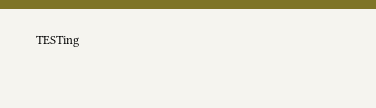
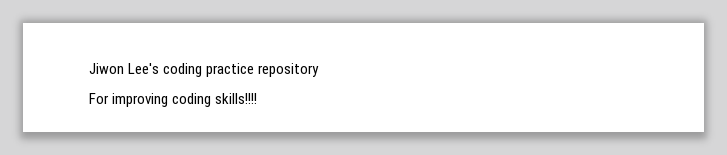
- TESTing
+ Jiwon Lee's coding practice repository
+ For improving coding skills!!!!

